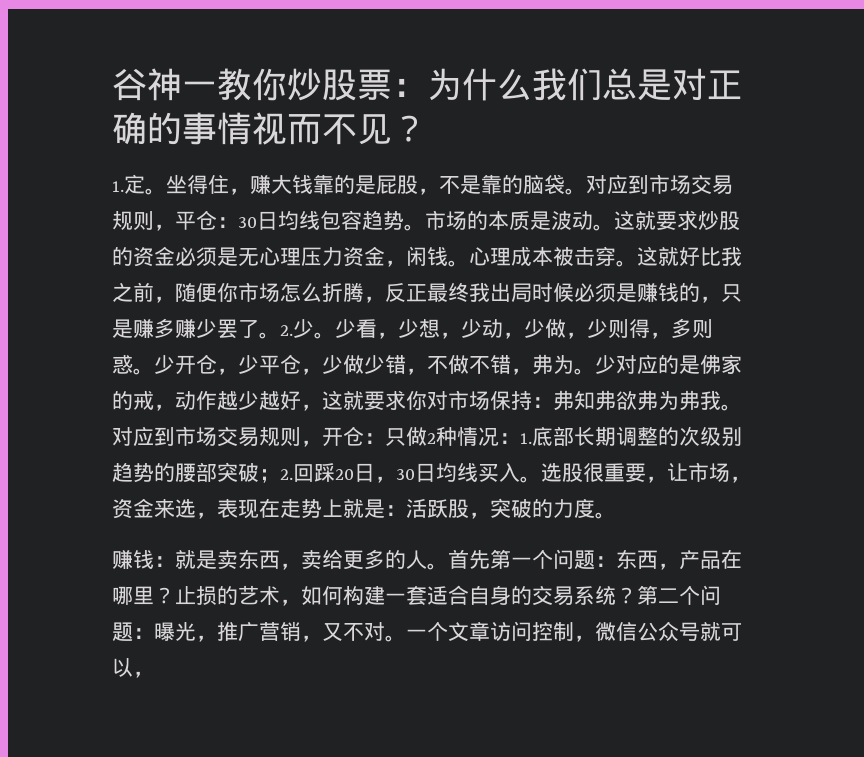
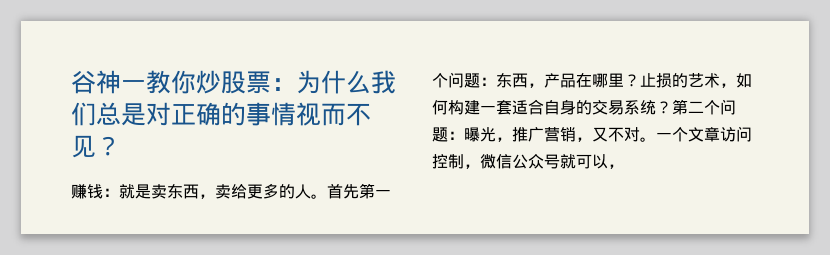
- 1.定。坐得住，赚大钱靠的是屁股，不是靠的脑袋。对应到市场交易规则，平仓：30日均线包容趋势。市场的本质是波动。这就要求炒股的资金必须是无心理压力资金，闲钱。心理成本被击穿。这就好比我之前，随便你市场怎么折腾，反正最终我出局时候必须是赚钱的，只是赚多赚少罢了。2.少。少看，少想，少动，少做，少则得，多则惑。少开仓，少平仓，少做少错，不做不错，弗为。少对应的是佛家的戒，动作越少越好，这就要求你对市场保持：弗知弗欲弗为弗我。对应到市场交易规则，开仓：只做2种情况：1.底部长期调整的次级别趋势的腰部突破；2.回踩20日，30日均线买入。选股很重要，让市场，资金来选，表现在走势上就是：活跃股，突破的力度。

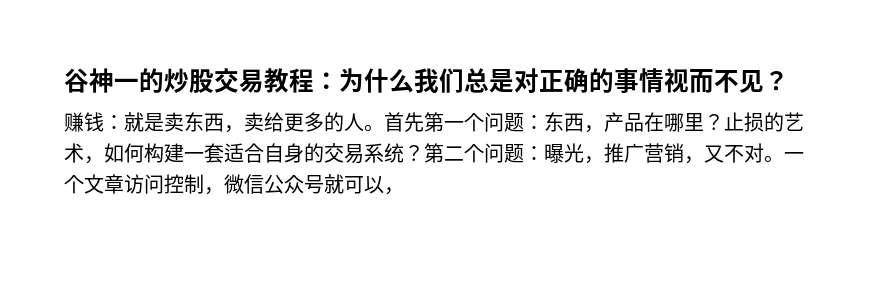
- 谷神一教你炒股票：为什么我们总是对正确的事情视而不见？
+ 谷神一的炒股交易教程：为什么我们总是对正确的事情视而不见？

